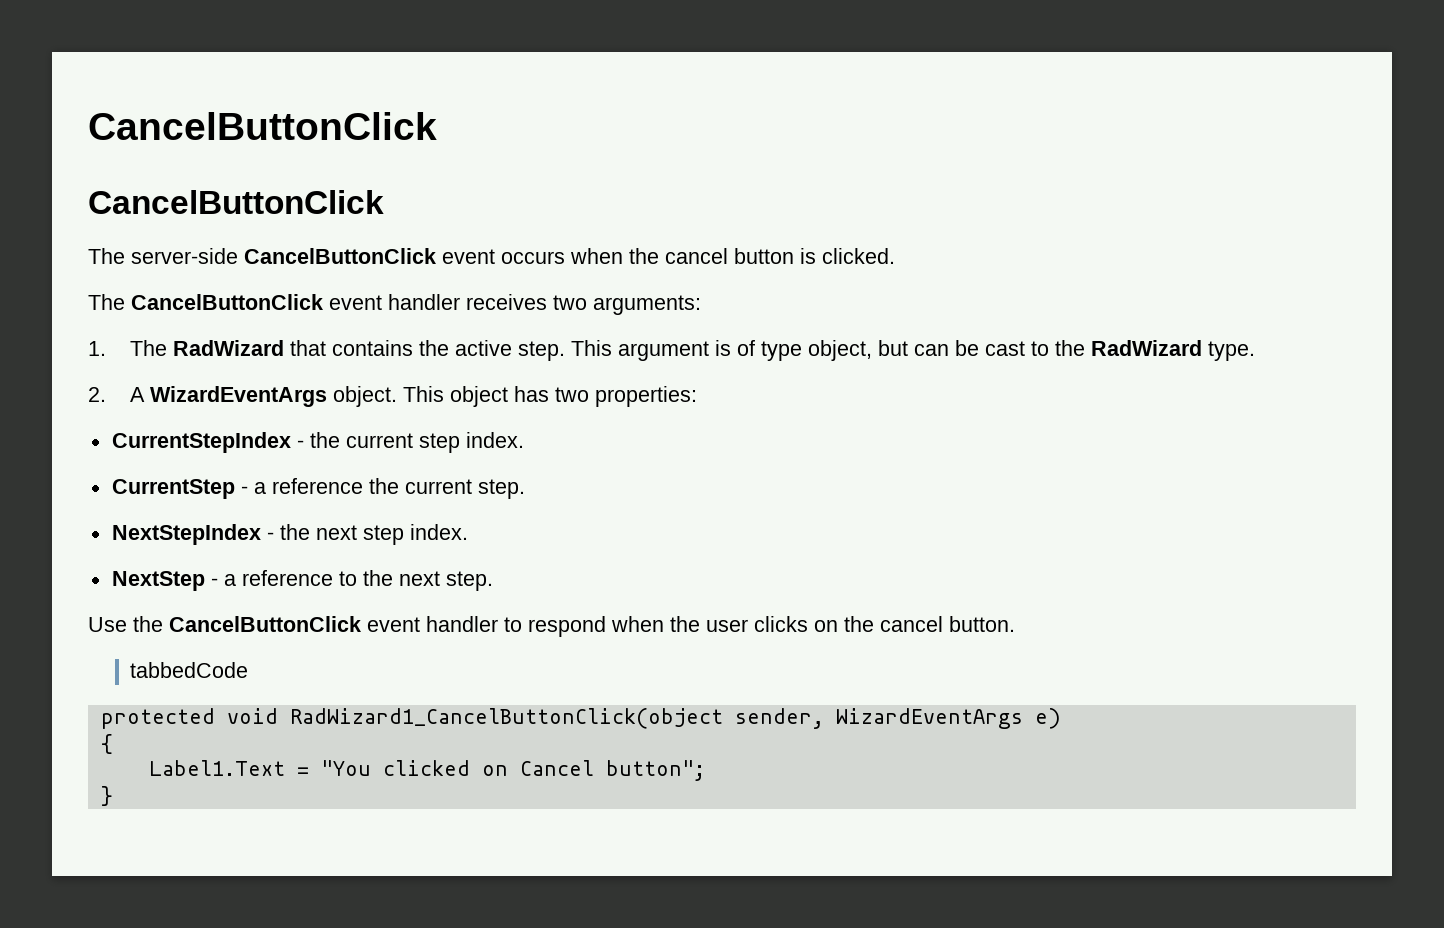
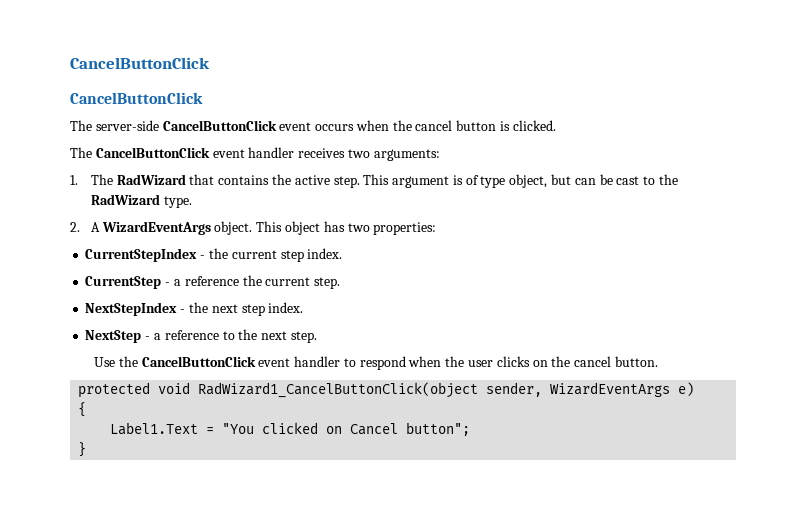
- tabbedCode

